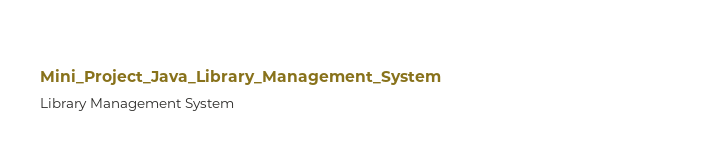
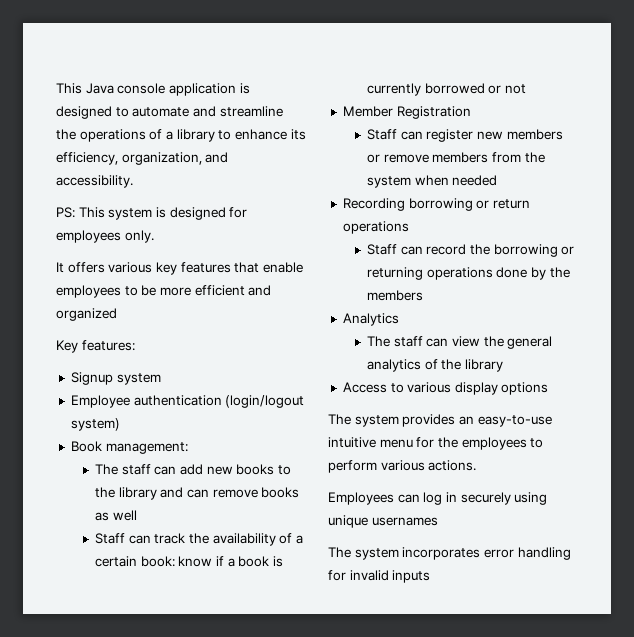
- Mini_Project_Java_Library_Management_System
- Library Management System
+ This Java console application is designed to automate and streamline the operations of a library to enhance its efficiency, organization, and accessibility.
+ PS: This system is designed for employees only.
+ It offers various key features that enable employees to be more efficient and organized
+ Key features:
+ Signup system
+ Employee authentication (login/logout system)
+ Book management:
+ The staff can add new books to the library and can remove books as well
+ Staff can track the availability of a certain book: know if a book is currently borrowed or not
+ Member Registration
+ Staff can register new members or remove members from the system when needed
+ Recording borrowing or return operations
+ Staff can record the borrowing or returning operations done by the members
+ Analytics
+ The staff can view the general analytics of the library
+ Access to various display options
+ The system provides an easy-to-use intuitive menu for the employees to perform various actions.
+ Employees can log in securely using unique usernames
+ The system incorporates error handling for invalid inputs

